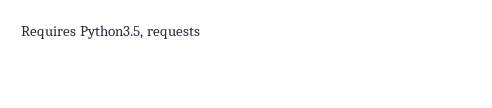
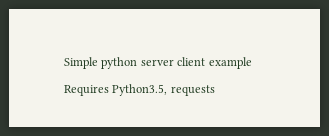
+ Simple python server client example

